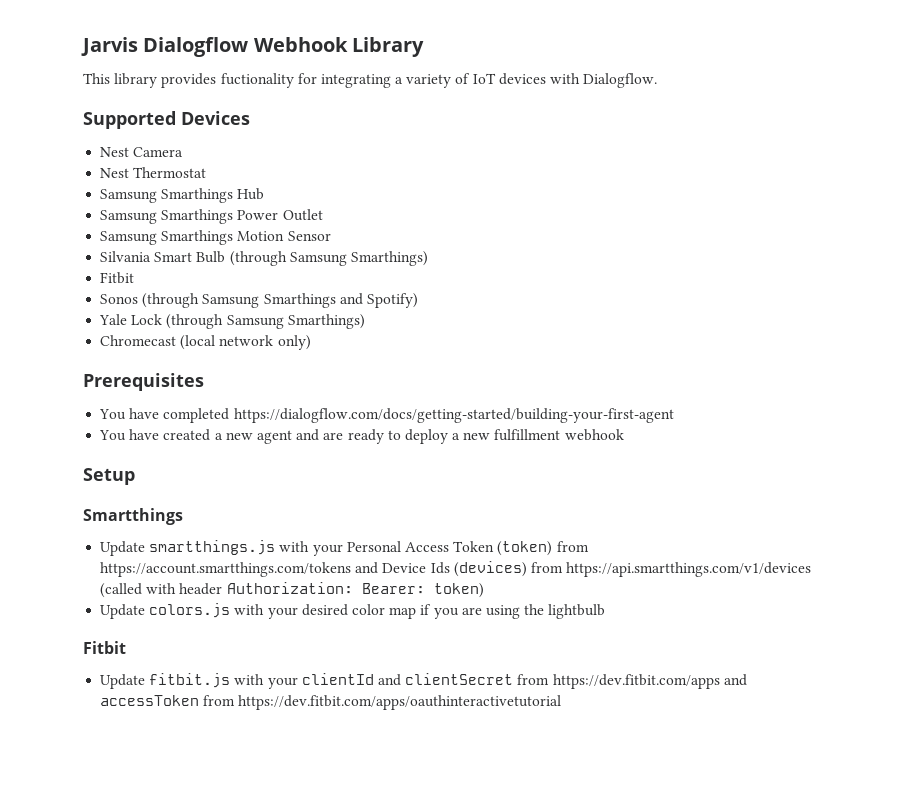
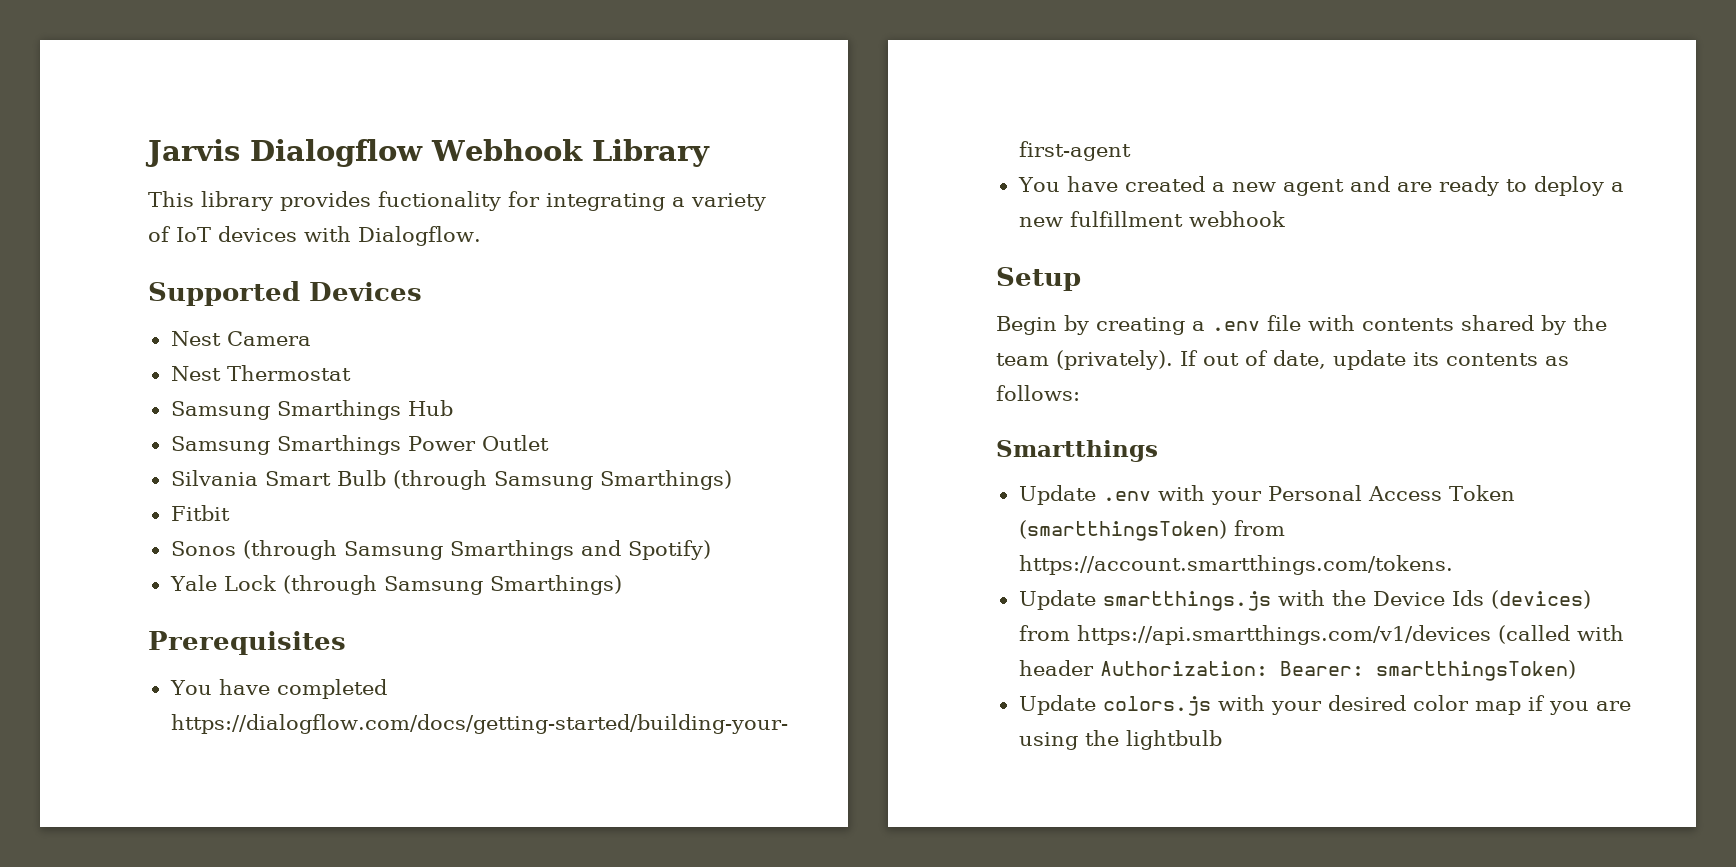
- Samsung Smarthings Motion Sensor
- Chromecast (local network only)
+ Begin by creating a .env file with contents shared by the team (privately). If out of date, update its contents as follows:
- Update smartthings.js with your Personal Access Token (token) from https://account.smartthings.com/tokens and Device Ids (devices) from https://api.smartthings.com/v1/devices (called with header Authorization: Bearer: token)
+ Update .env with your Personal Access Token (smartthingsToken) from https://account.smartthings.com/tokens.
+ Update smartthings.js with the Device Ids (devices) from https://api.smartthings.com/v1/devices (called with header Authorization: Bearer: smartthingsToken)
  Update colors.js with your desired color map if you are using the lightbulb
- Fitbit
- Update fitbit.js with your clientId and clientSecret from https://dev.fitbit.com/apps and accessToken from https://dev.fitbit.com/apps/oauthinteractivetutorial

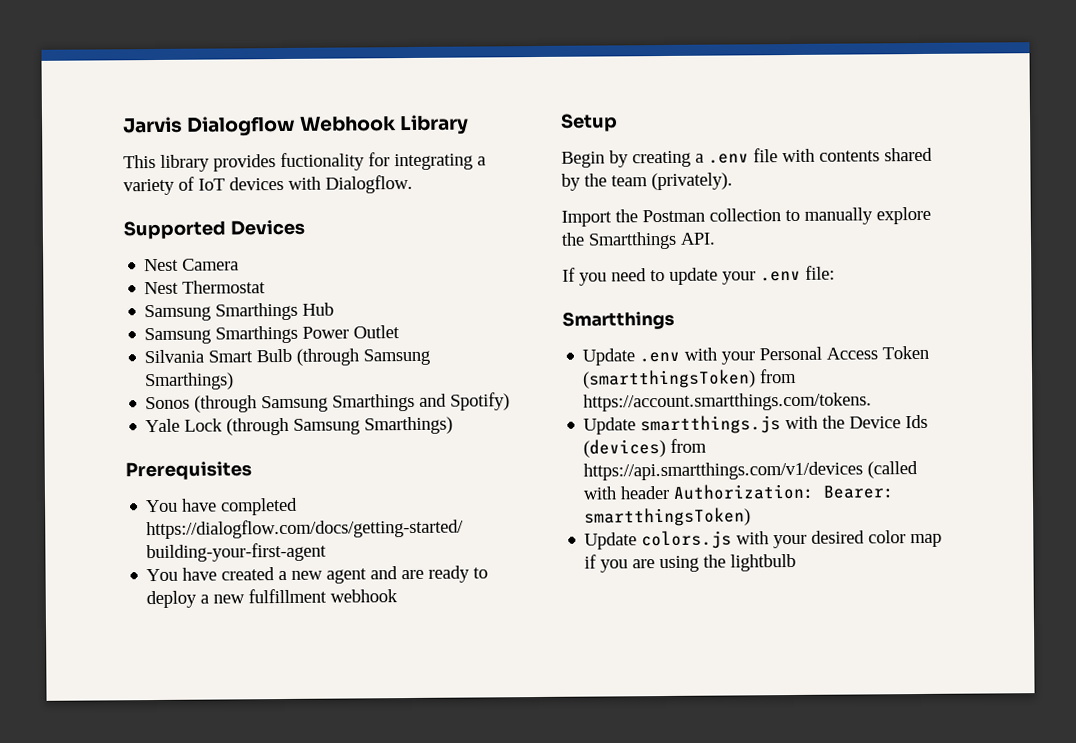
- Fitbit
- Begin by creating a .env file with contents shared by the team (privately). If out of date, update its contents as follows:
+ Begin by creating a .env file with contents shared by the team (privately).
+ Import the Postman collection to manually explore the Smartthings API.
+ If you need to update your .env file:

